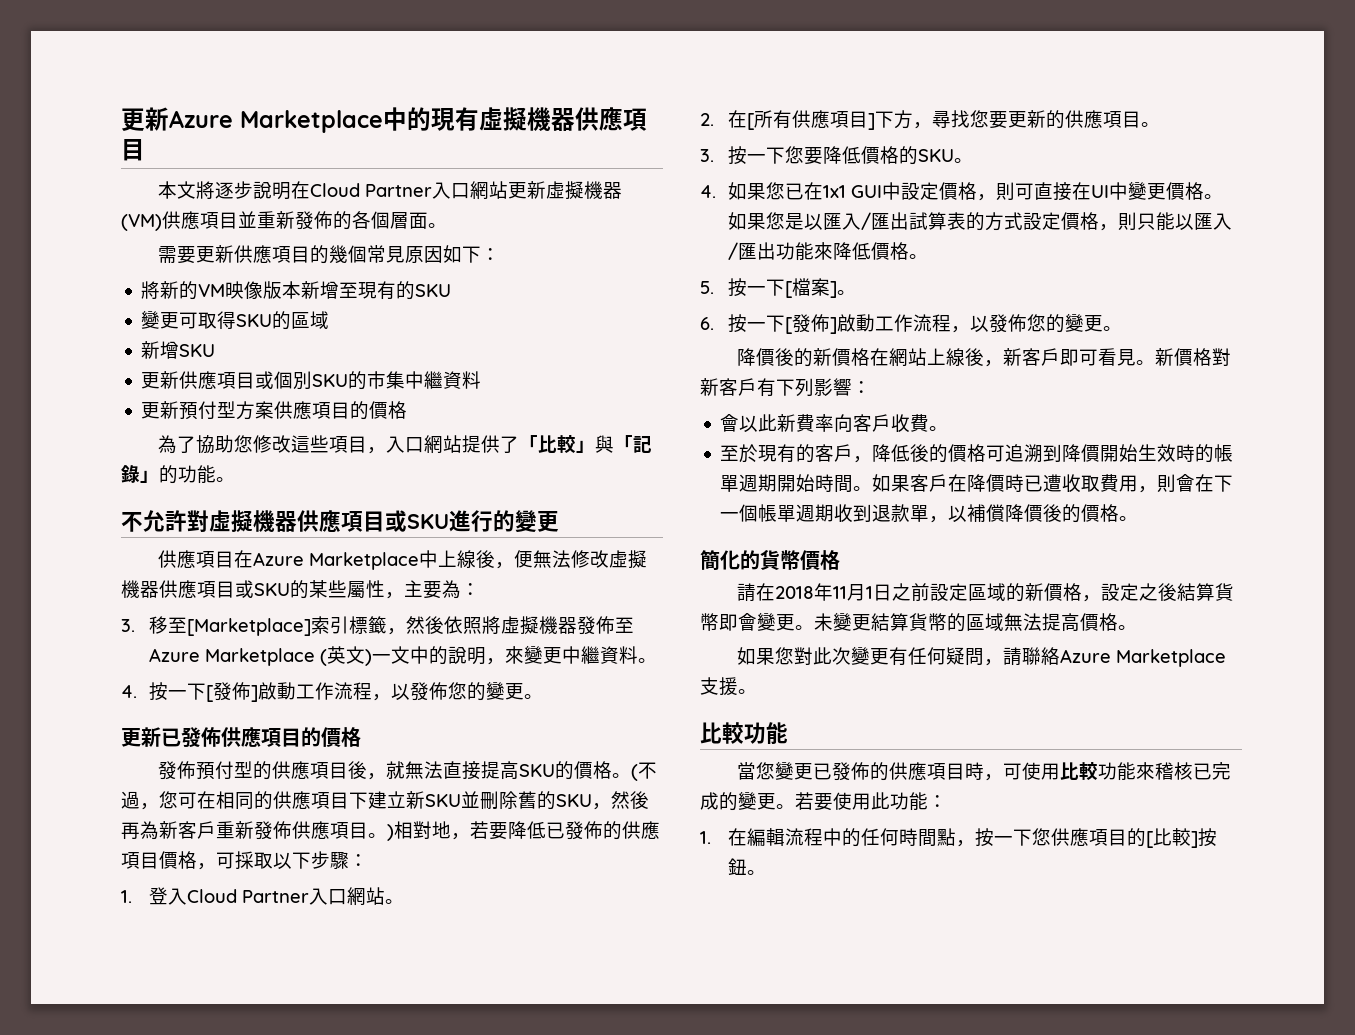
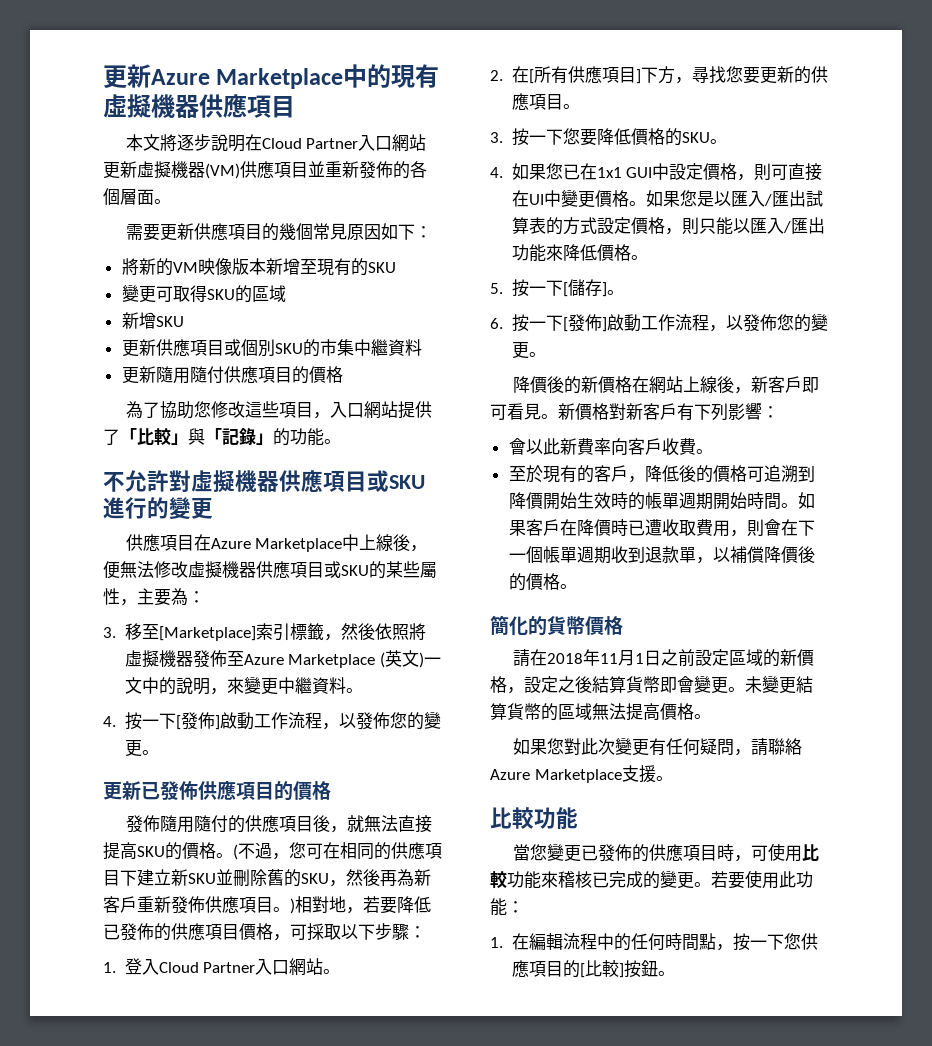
- 更新預付型方案供應項目的價格
+ 更新隨用隨付供應項目的價格
- 發佈預付型的供應項目後，就無法直接提高SKU的價格。
+ 發佈隨用隨付的供應項目後，就無法直接提高SKU的價格。
- 5.按一下[檔案]。
+ 5.按一下[儲存]。

